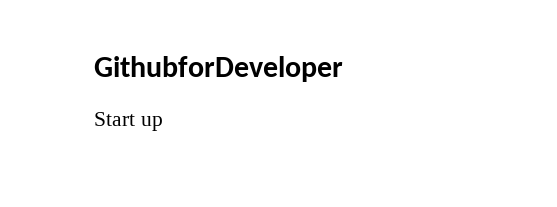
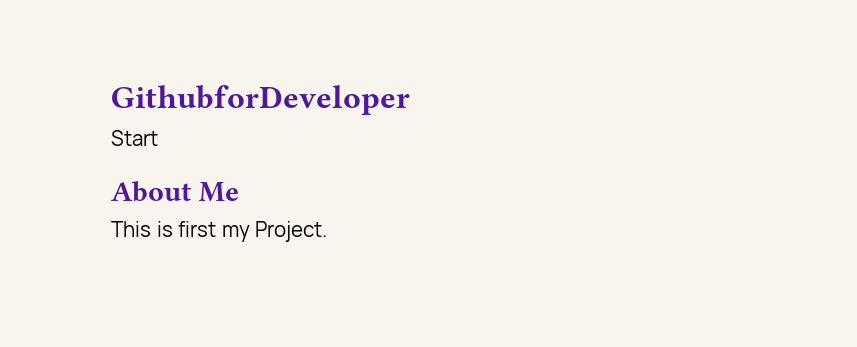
- Start up
+ Start
+ About Me
+ This is first my Project.

